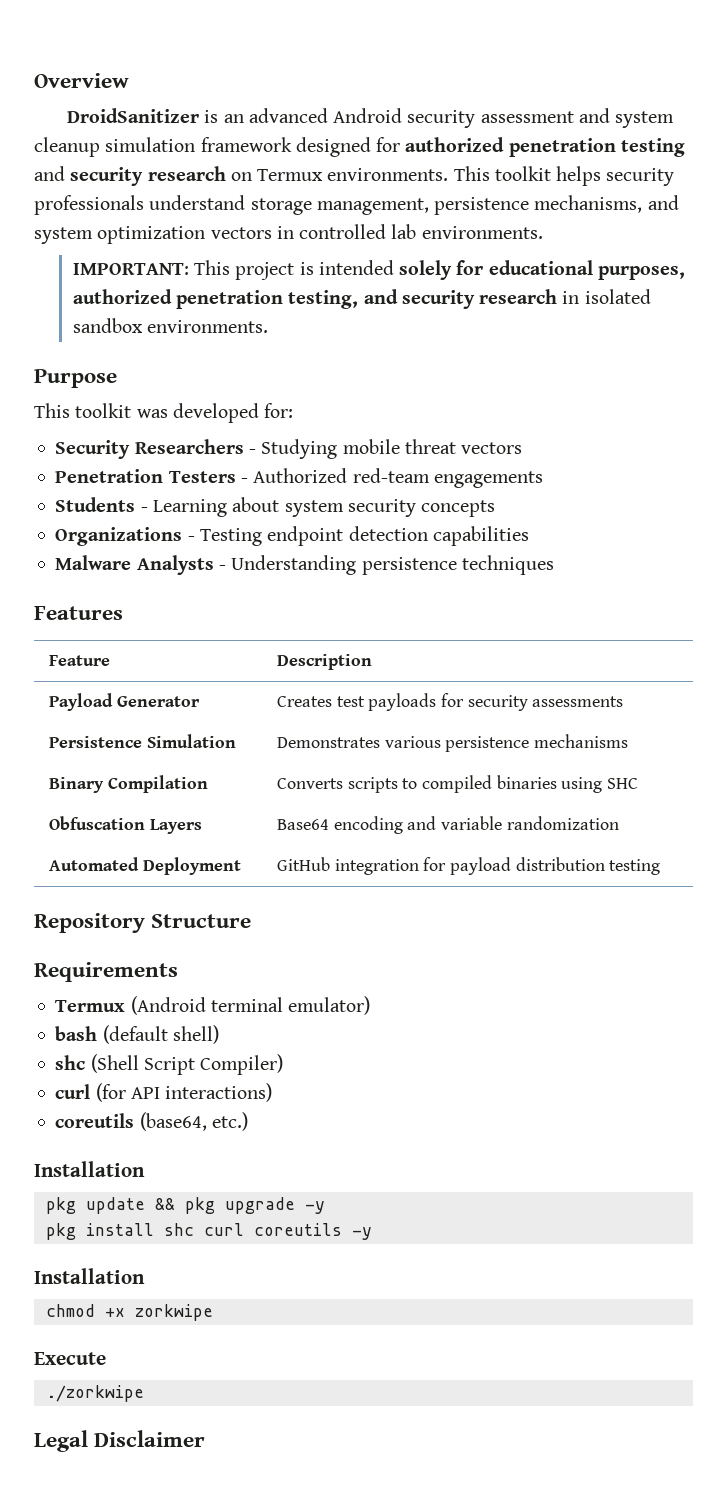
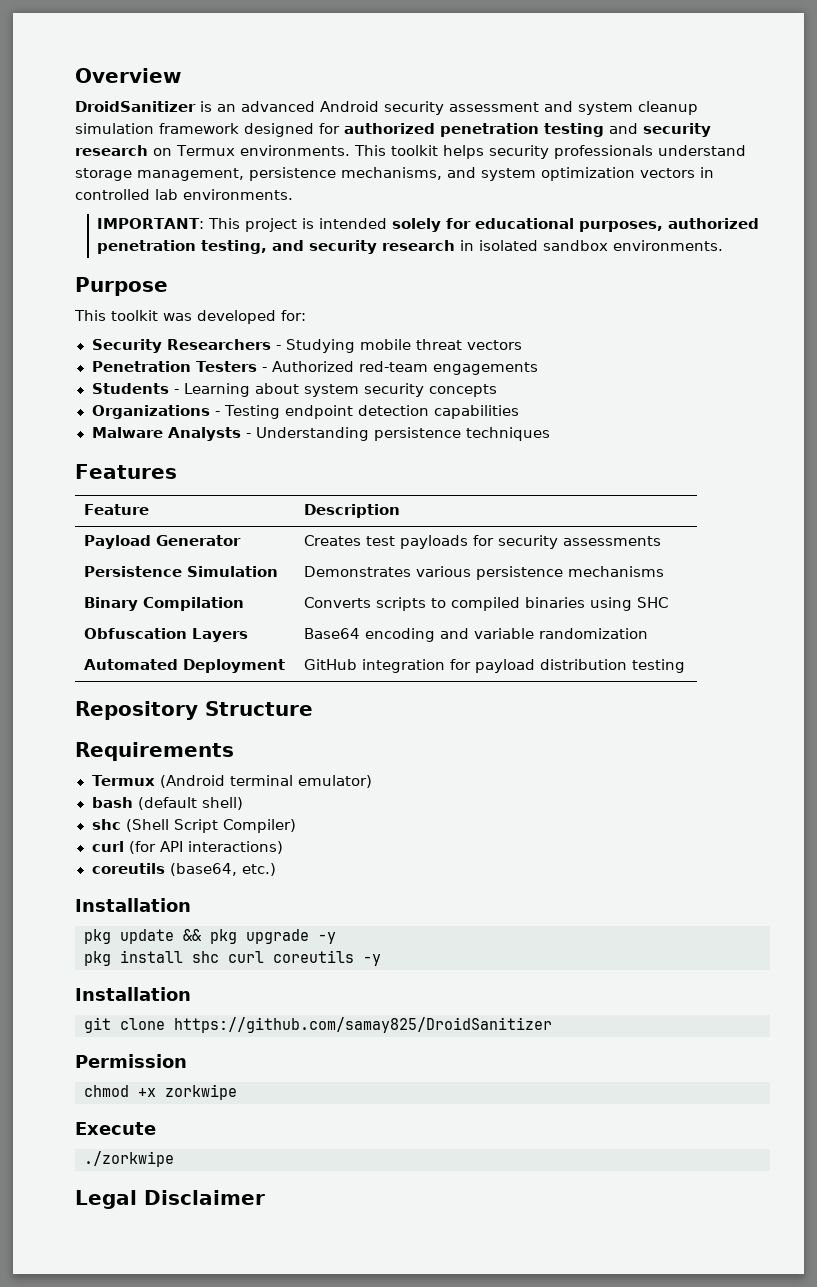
+ git clone https://github.com/samay825/DroidSanitizer
+ Permission

